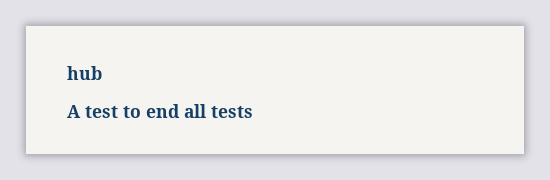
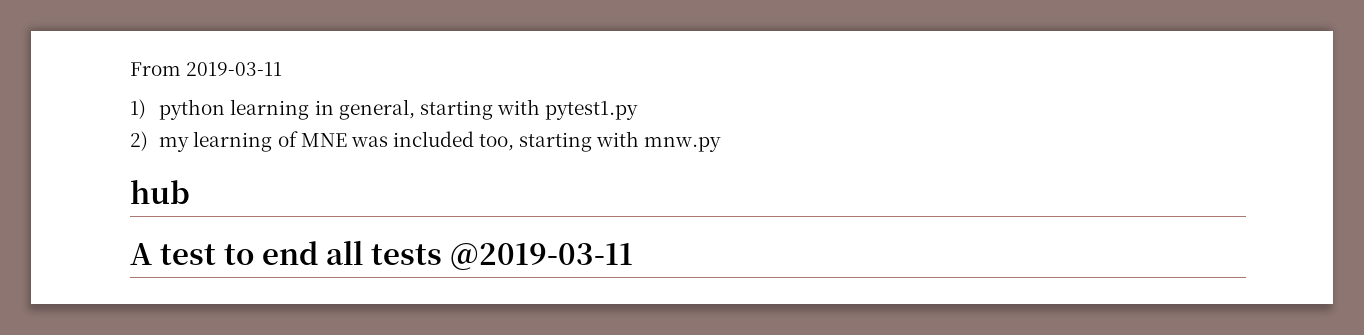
+ From 2019-03-11
+ 1) python learning in general, starting with pytest1.py
+ 2) my learning of MNE was included too, starting with mnw.py
- A test to end all tests
+ A test to end all tests @2019-03-11

